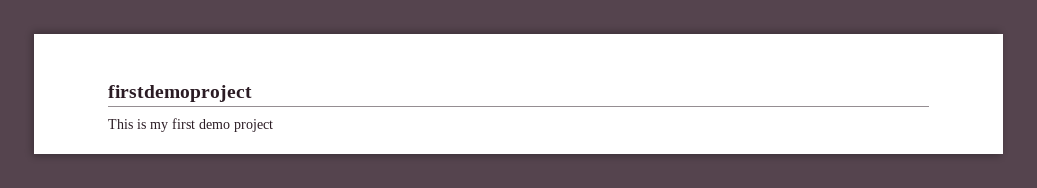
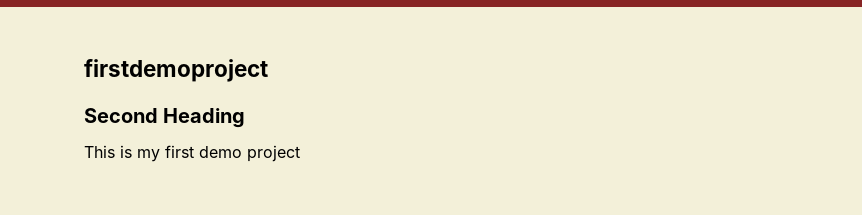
+ Second Heading

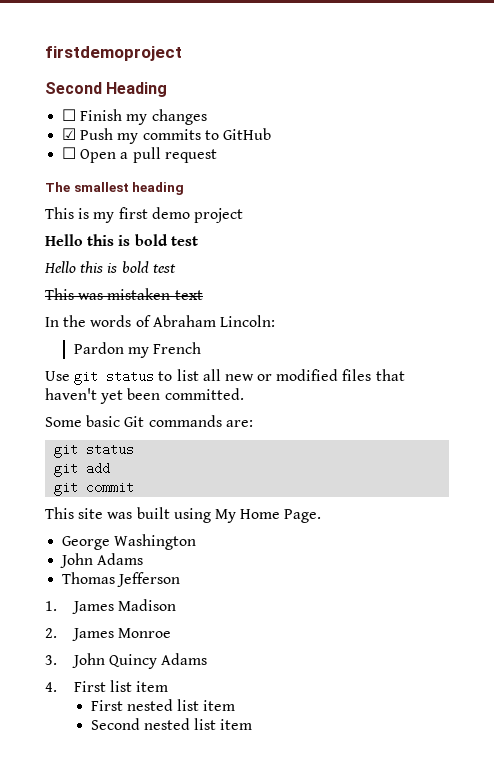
+ ☐ Finish my changes
+ ☑ Push my commits to GitHub
+ ☐ Open a pull request
+ The smallest heading
  This is my first demo project
+ Hello this is bold test
+ Hello this is bold test
+ This was mistaken text
+ In the words of Abraham Lincoln:
+ Pardon my French
+ Use git status to list all new or modified files that haven't yet been committed.
+ Some basic Git commands are:
+ git status
+ git add
+ git commit
+ This site was built using My Home Page.
+ George Washington
+ John Adams
+ Thomas Jefferson
+ 1. James Madison
+ 2. James Monroe
+ 3. John Quincy Adams
+ 4. First list item
+ First nested list item
+ Second nested list item

